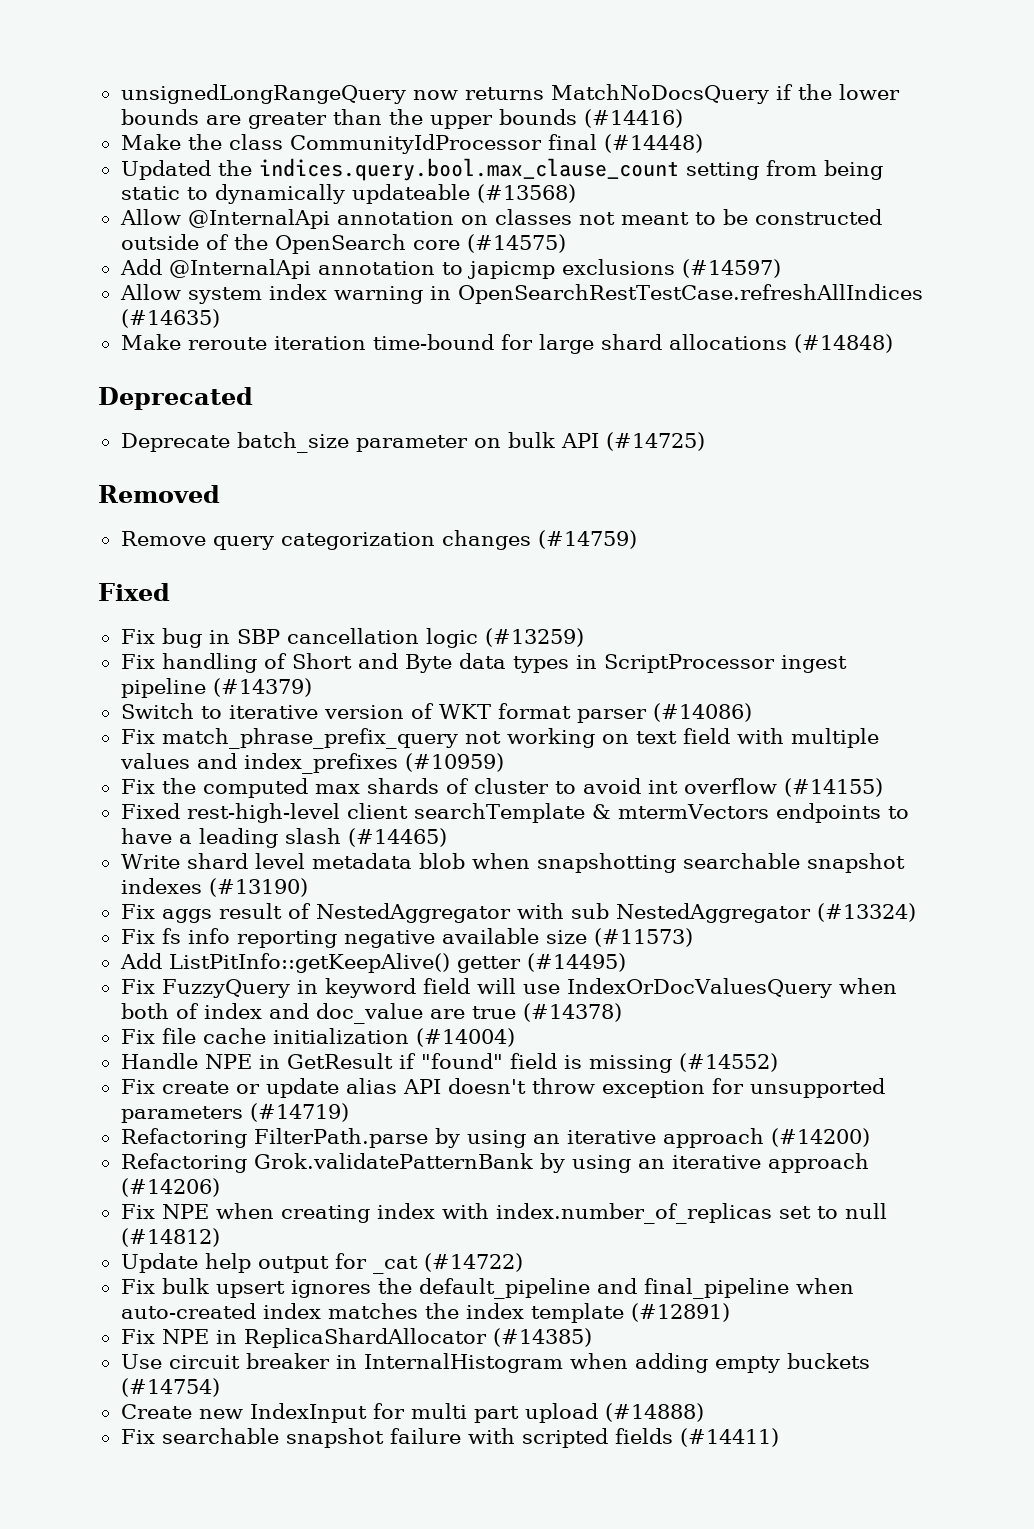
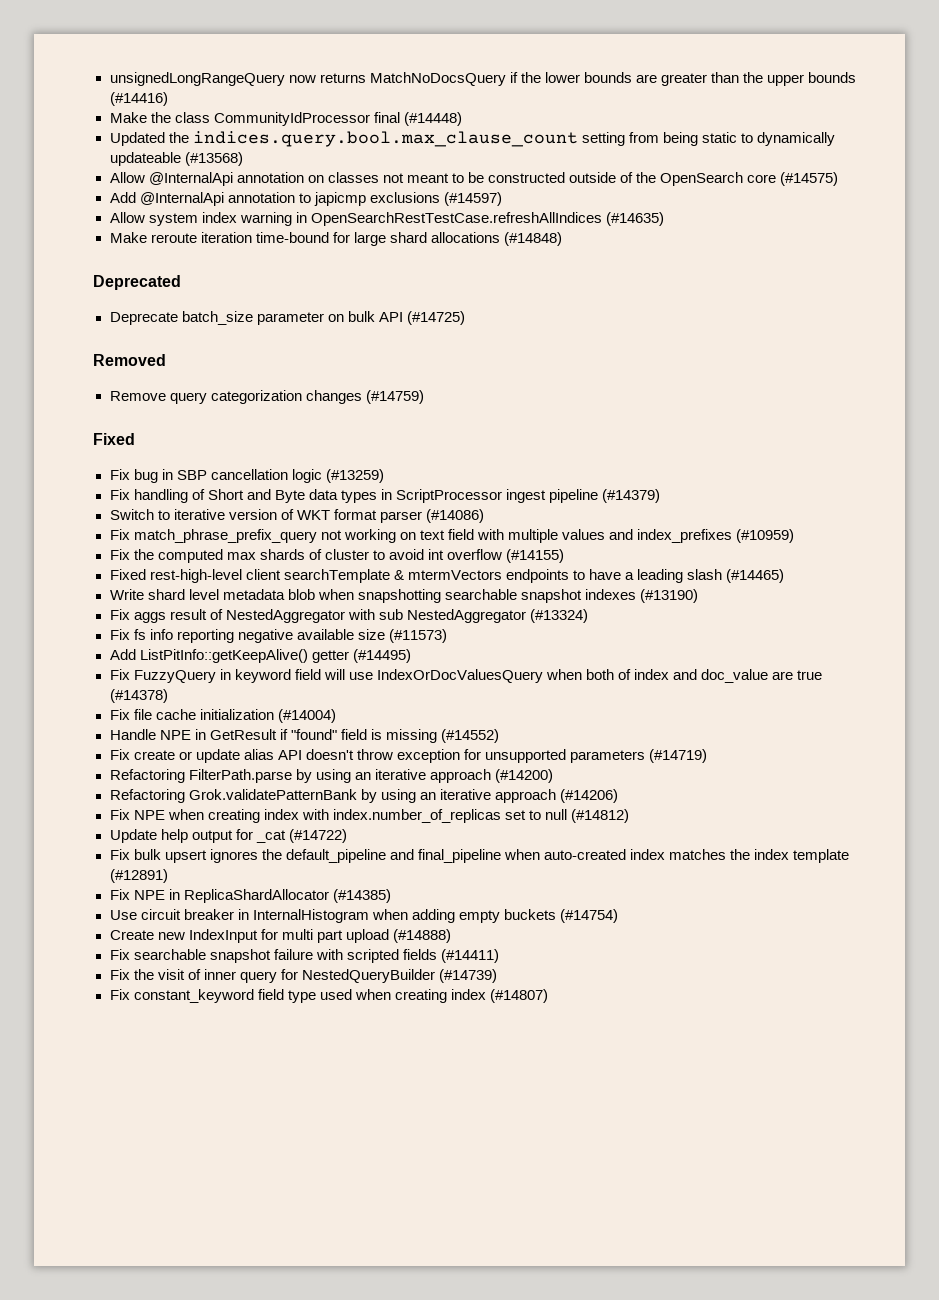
+ Fix the visit of inner query for NestedQueryBuilder (#14739)
+ Fix constant_keyword field type used when creating index (#14807)

